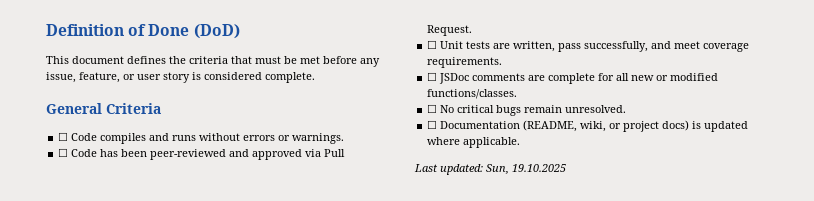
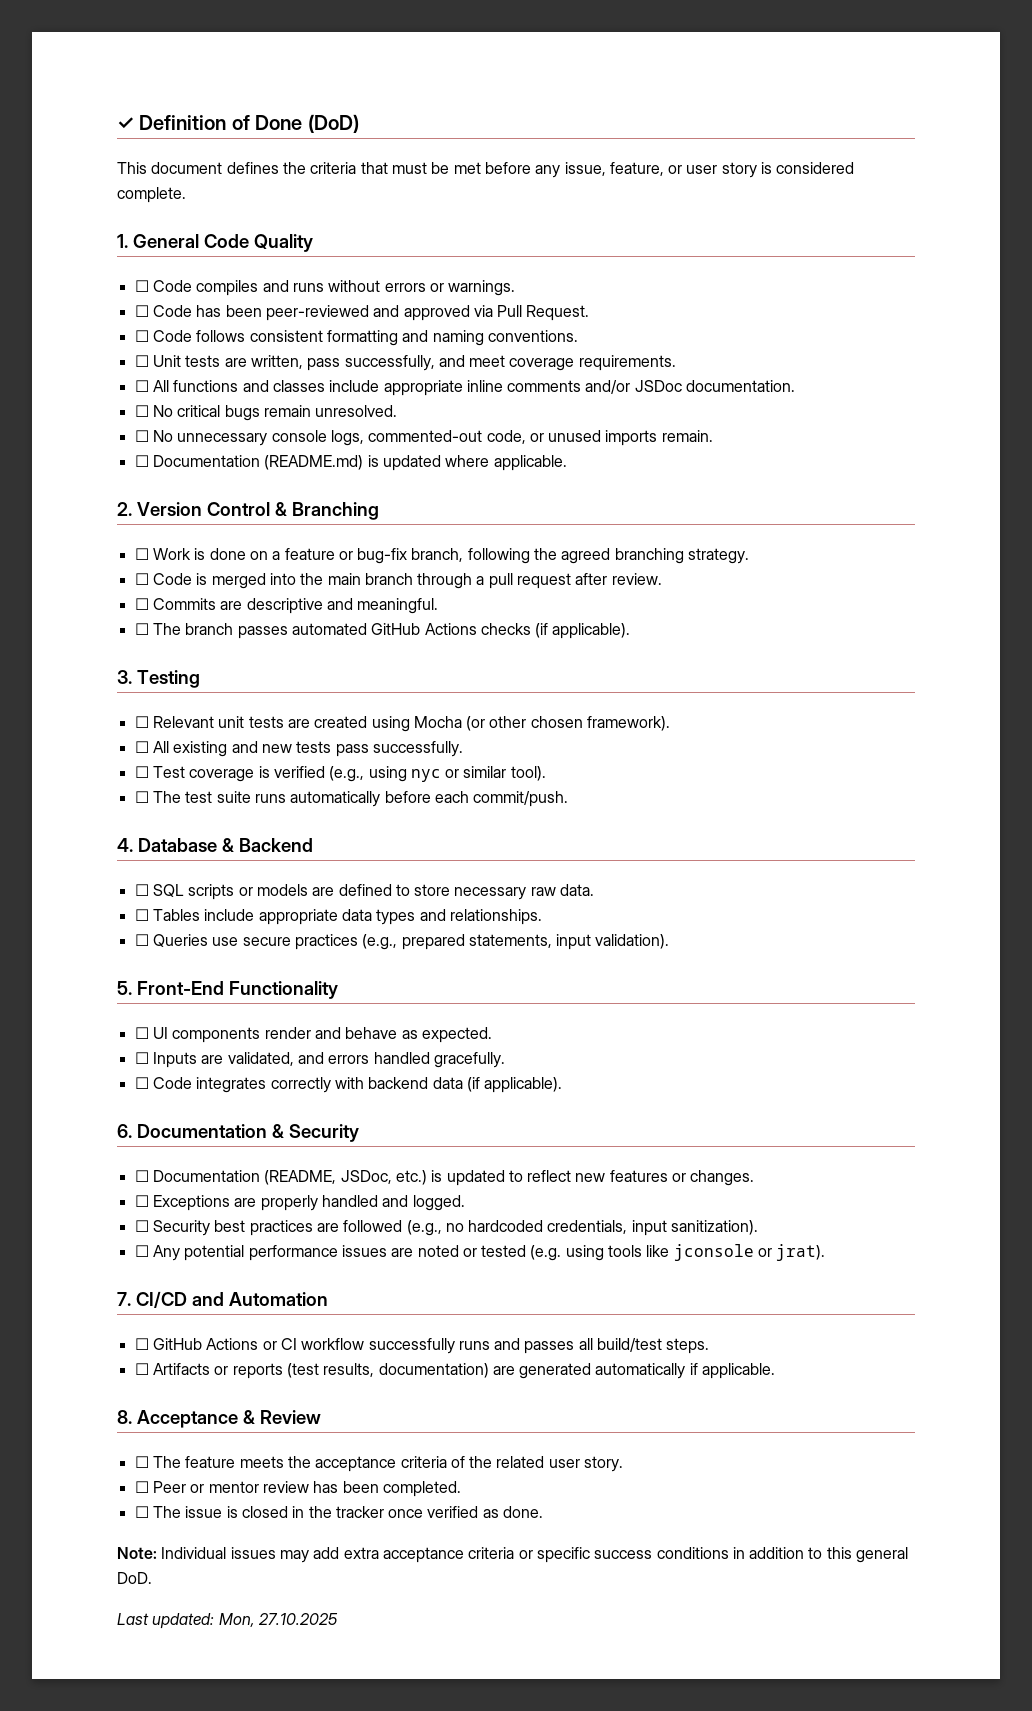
- Definition of Done (DoD)
+ ✓ Definition of Done (DoD)
- General Criteria
+ 1. General Code Quality
+ ☐ Code follows consistent formatting and naming conventions.
- ☐ JSDoc comments are complete for all new or modified functions/classes.
+ ☐ All functions and classes include appropriate inline comments and/or JSDoc documentation.
- ☐ Documentation (README, wiki, or project docs) is updated where applicable.
+ ☐ No unnecessary console logs, commented-out code, or unused imports remain.
+ ☐ Documentation (README.md) is updated where applicable.
+ 2. Version Control & Branching
+ ☐ Work is done on a feature or bug-fix branch, following the agreed branching strategy.
+ ☐ Code is merged into the main branch through a pull request after review.
+ ☐ Commits are descriptive and meaningful.
+ ☐ The branch passes automated GitHub Actions checks (if applicable).
+ 3. Testing
+ ☐ Relevant unit tests are created using Mocha (or other chosen framework).
+ ☐ All existing and new tests pass successfully.
+ ☐ Test coverage is verified (e.g., using nyc or similar tool).
+ ☐ The test suite runs automatically before each commit/push.
+ 4. Database & Backend
+ ☐ SQL scripts or models are defined to store necessary raw data.
+ ☐ Tables include appropriate data types and relationships.
+ ☐ Queries use secure practices (e.g., prepared statements, input validation).
+ 5. Front-End Functionality
+ ☐ UI components render and behave as expected.
+ ☐ Inputs are validated, and errors handled gracefully.
+ ☐ Code integrates correctly with backend data (if applicable).
+ 6. Documentation & Security
+ ☐ Documentation (README, JSDoc, etc.) is updated to reflect new features or changes.
+ ☐ Exceptions are properly handled and logged.
+ ☐ Security best practices are followed (e.g., no hardcoded credentials, input sanitization).
+ ☐ Any potential performance issues are noted or tested (e.g. using tools like jconsole or jrat).
+ 7. CI/CD and Automation
+ ☐ GitHub Actions or CI workflow successfully runs and passes all build/test steps.
+ ☐ Artifacts or reports (test results, documentation) are generated automatically if applicable.
+ 8. Acceptance & Review
+ ☐ The feature meets the acceptance criteria of the related user story.
+ ☐ Peer or mentor review has been completed.
+ ☐ The issue is closed in the tracker once verified as done.
+ Note: Individual issues may add extra acceptance criteria or specific success conditions in addition to this general DoD.
- Last updated: Sun, 19.10.2025
+ Last updated: Mon, 27.10.2025

